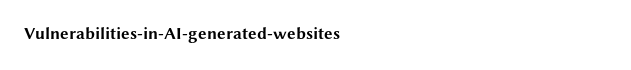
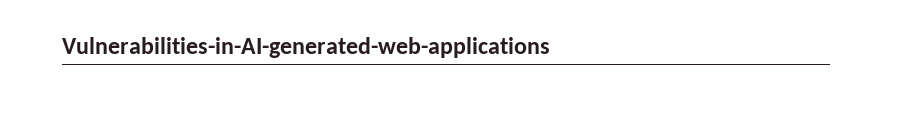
- Vulnerabilities-in-AI-generated-websites
+ Vulnerabilities-in-AI-generated-web-applications

